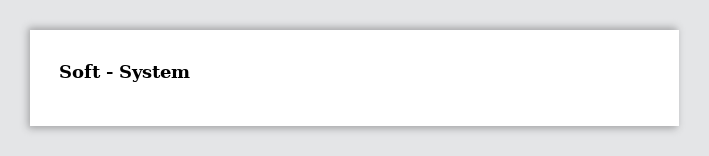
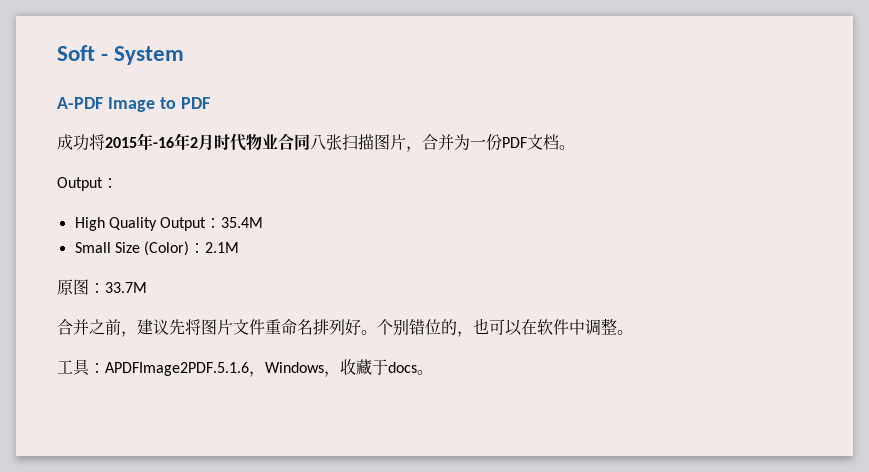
+ A-PDF Image to PDF
+ 成功将2015年-16年2月时代物业合同八张扫描图片，合并为一份PDF文档。
+ Output：
+ High Quality Output：35.4M
+ Small Size (Color)：2.1M
+ 原图：33.7M
+ 合并之前，建议先将图片文件重命名排列好。个别错位的，也可以在软件中调整。
+ 工具：APDFImage2PDF.5.1.6，Windows，收藏于docs。

